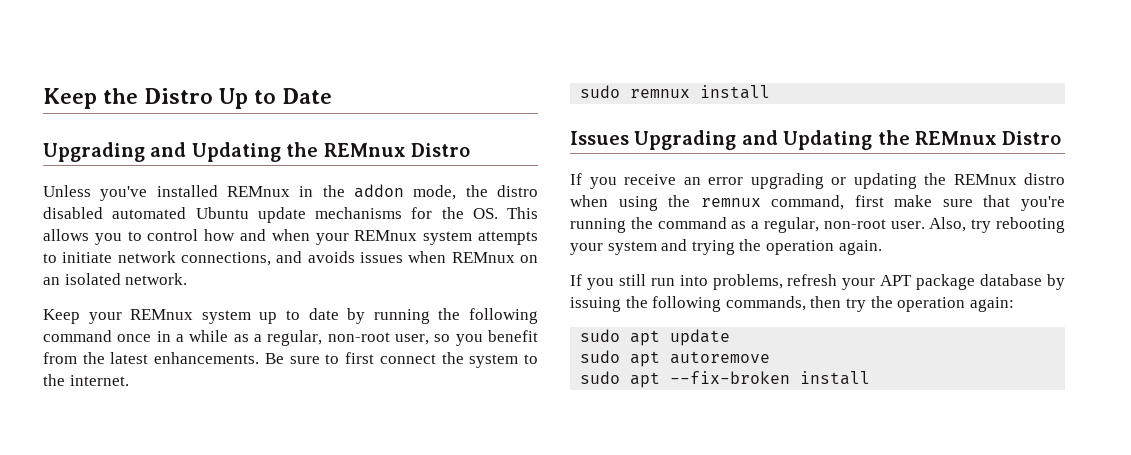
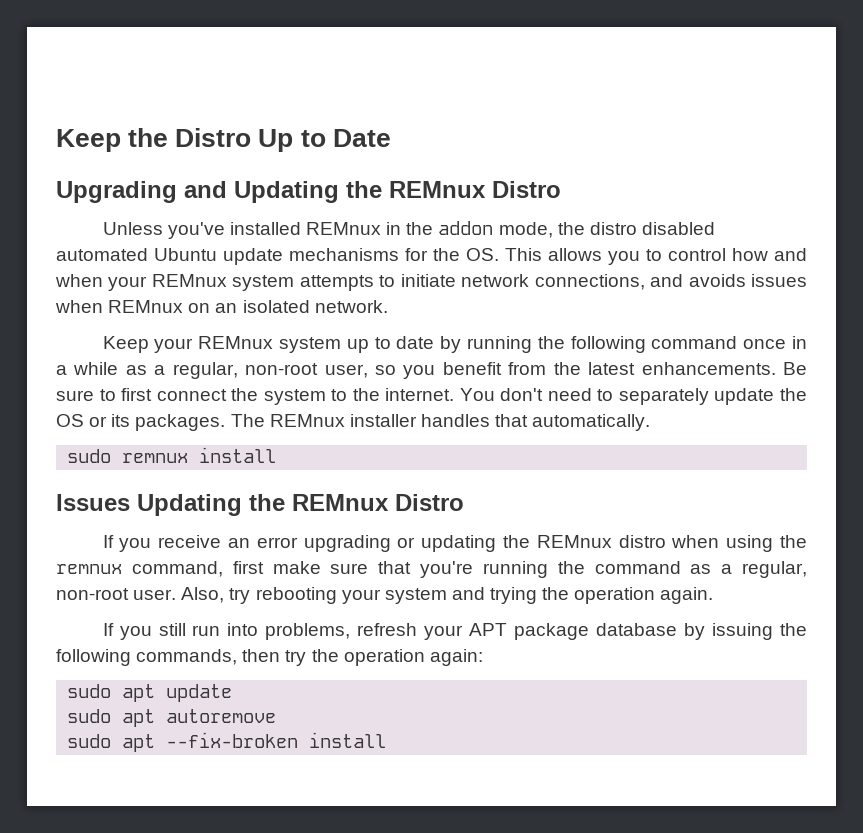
+ You don't need to separately update the OS or its packages. The REMnux installer handles that automatically.
- Issues Upgrading and Updating the REMnux Distro
+ Issues Updating the REMnux Distro

